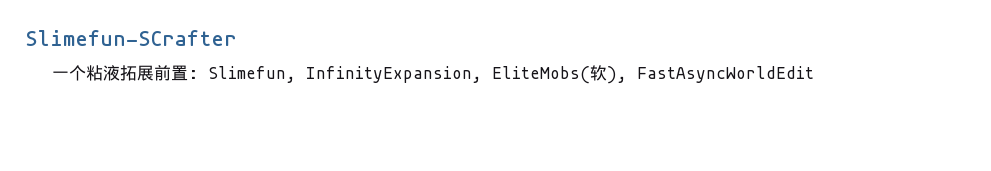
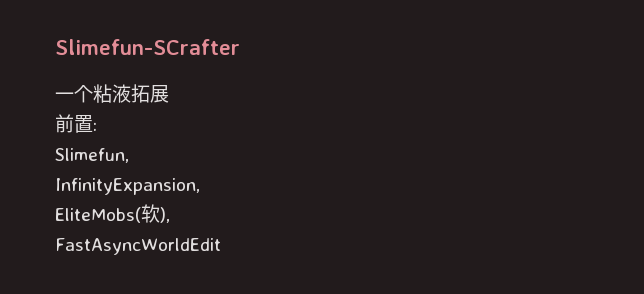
- 一个粘液拓展前置: Slimefun, InfinityExpansion, EliteMobs(软), FastAsyncWorldEdit
+ 一个粘液拓展
+ 前置:
+ Slimefun,
+ InfinityExpansion,
+ EliteMobs(软),
+ FastAsyncWorldEdit

